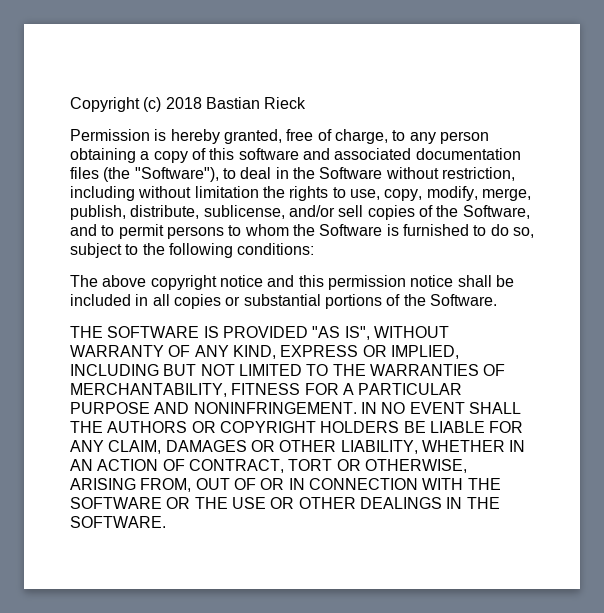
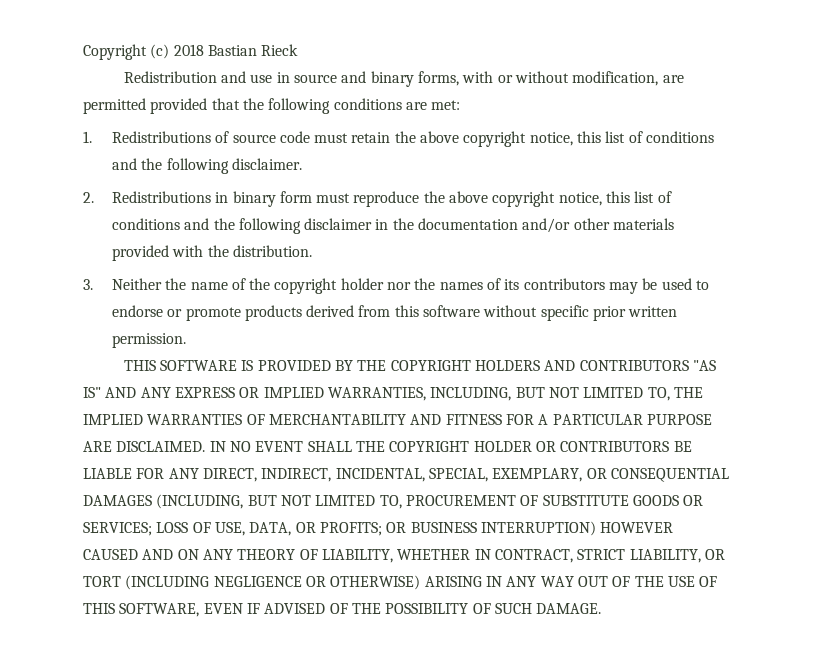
- Permission is hereby granted, free of charge, to any person obtaining a copy of this software and associated documentation files (the "Software"), to deal in the Software without restriction, including without limitation the rights to use, copy, modify, merge, publish, distribute, sublicense, and/or sell copies of the Software, and to permit persons to whom the Software is furnished to do so, subject to the following conditions:
- The above copyright notice and this permission notice shall be included in all copies or substantial portions of the Software.
- THE SOFTWARE IS PROVIDED "AS IS", WITHOUT WARRANTY OF ANY KIND, EXPRESS OR IMPLIED, INCLUDING BUT NOT LIMITED TO THE WARRANTIES OF MERCHANTABILITY, FITNESS FOR A PARTICULAR PURPOSE AND NONINFRINGEMENT.
+ Redistribution and use in source and binary forms, with or without modification, are permitted provided that the following conditions are met:
+ 1. Redistributions of source code must retain the above copyright notice, this list of conditions and the following disclaimer.
+ 2. Redistributions in binary form must reproduce the above copyright notice, this list of conditions and the following disclaimer in the documentation and/or other materials provided with the distribution.
+ 3. Neither the name of the copyright holder nor the names of its contributors may be used to endorse or promote products derived from this software without specific prior written permission.
+ THIS SOFTWARE IS PROVIDED BY THE COPYRIGHT HOLDERS AND CONTRIBUTORS "AS IS" AND ANY EXPRESS OR IMPLIED WARRANTIES, INCLUDING, BUT NOT LIMITED TO, THE IMPLIED WARRANTIES OF MERCHANTABILITY AND FITNESS FOR A PARTICULAR PURPOSE ARE DISCLAIMED.
- IN NO EVENT SHALL THE AUTHORS OR COPYRIGHT HOLDERS BE LIABLE FOR ANY CLAIM, DAMAGES OR OTHER LIABILITY, WHETHER IN AN ACTION OF CONTRACT, TORT OR OTHERWISE, ARISING FROM, OUT OF OR IN CONNECTION WITH THE SOFTWARE OR THE USE OR OTHER DEALINGS IN THE SOFTWARE.
+ IN NO EVENT SHALL THE COPYRIGHT HOLDER OR CONTRIBUTORS BE LIABLE FOR ANY DIRECT, INDIRECT, INCIDENTAL, SPECIAL, EXEMPLARY, OR CONSEQUENTIAL DAMAGES (INCLUDING, BUT NOT LIMITED TO, PROCUREMENT OF SUBSTITUTE GOODS OR SERVICES; LOSS OF USE, DATA, OR PROFITS; OR BUSINESS INTERRUPTION) HOWEVER CAUSED AND ON ANY THEORY OF LIABILITY, WHETHER IN CONTRACT, STRICT LIABILITY, OR TORT (INCLUDING NEGLIGENCE OR OTHERWISE) ARISING IN ANY WAY OUT OF THE USE OF THIS SOFTWARE, EVEN IF ADVISED OF THE POSSIBILITY OF SUCH DAMAGE.

